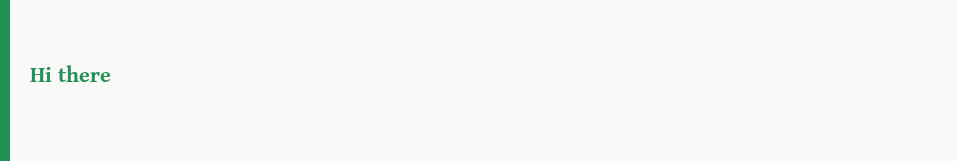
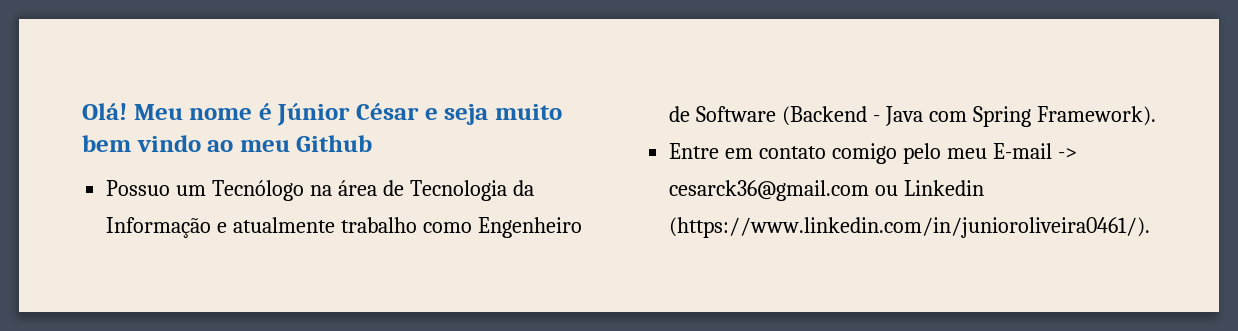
- Hi there
+ Olá! Meu nome é Júnior César e seja muito bem vindo ao meu Github
+ Possuo um Tecnólogo na área de Tecnologia da Informação e atualmente trabalho como Engenheiro de Software (Backend - Java com Spring Framework).
+ Entre em contato comigo pelo meu E-mail -> cesarck36@gmail.com ou Linkedin (https://www.linkedin.com/in/junioroliveira0461/).

